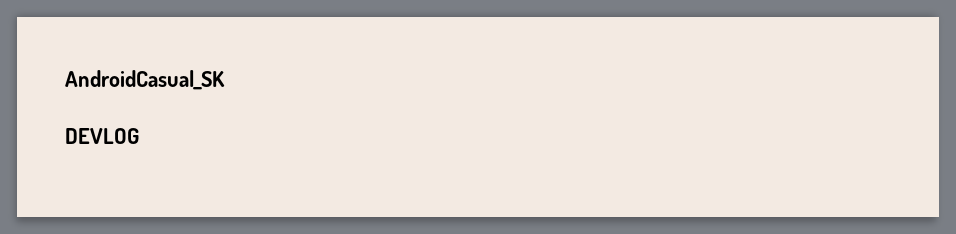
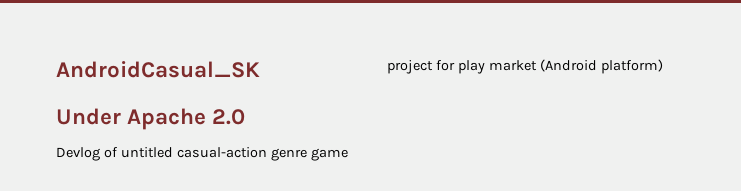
- DEVLOG
+ Under Apache 2.0
+ Devlog of untitled casual-action genre game project for play market (Android platform)

